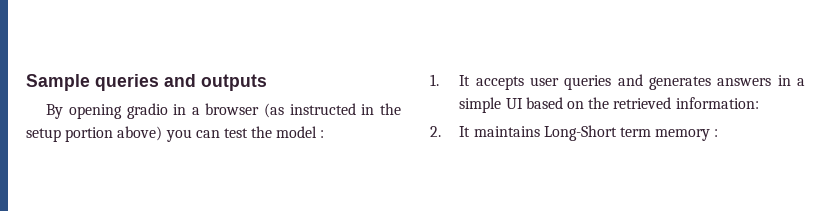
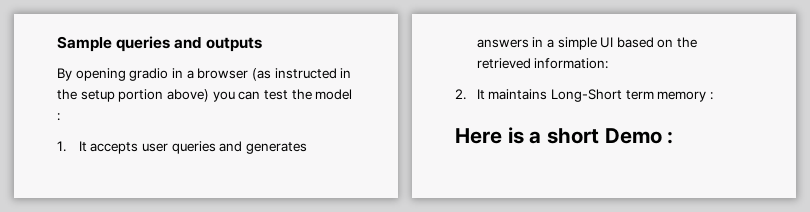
+ Here is a short Demo :

